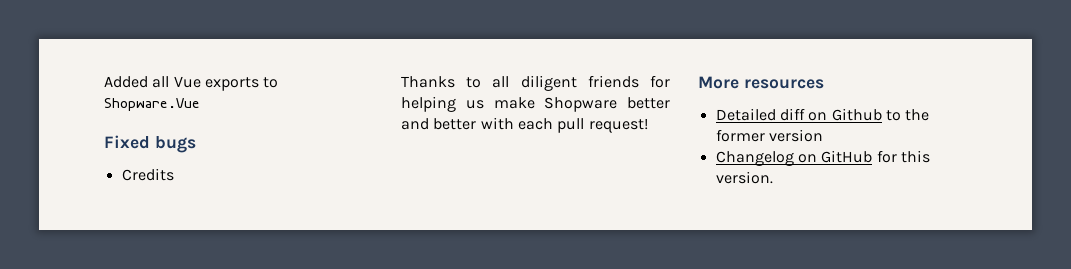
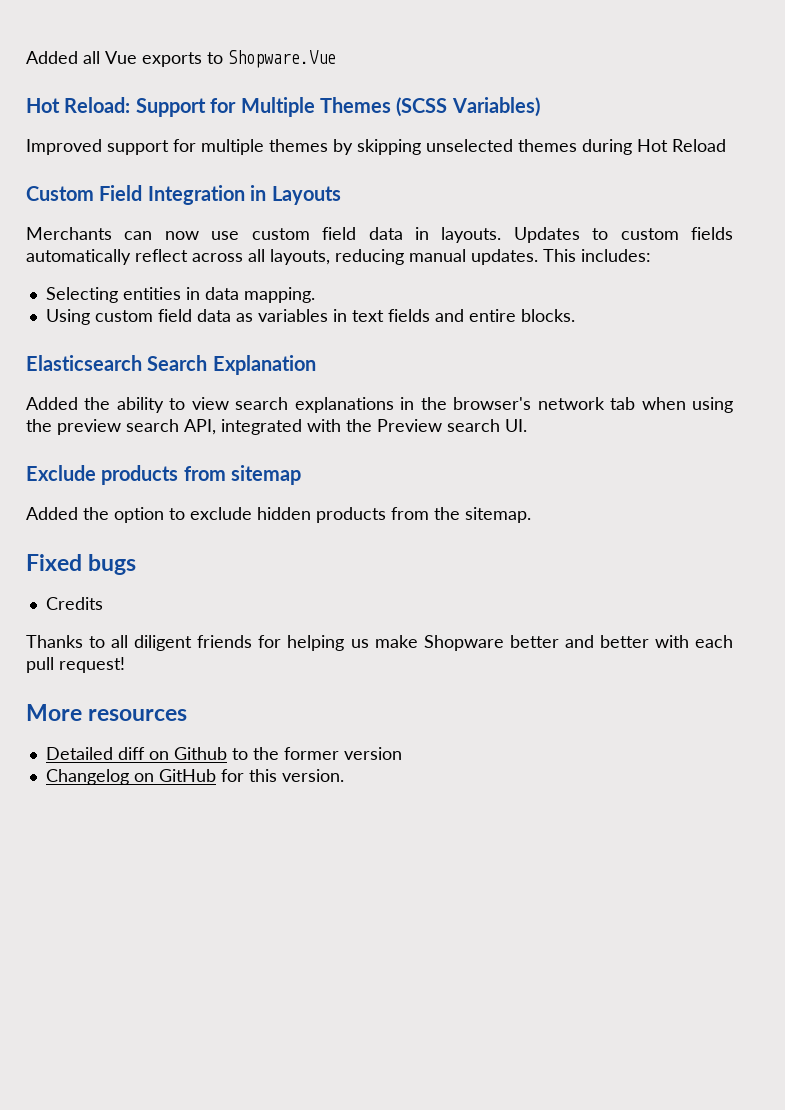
+ Hot Reload: Support for Multiple Themes (SCSS Variables)
+ Improved support for multiple themes by skipping unselected themes during Hot Reload
+ Custom Field Integration in Layouts
+ Merchants can now use custom field data in layouts. Updates to custom fields automatically reflect across all layouts, reducing manual updates. This includes:
+ Selecting entities in data mapping.
+ Using custom field data as variables in text fields and entire blocks.
+ Elasticsearch Search Explanation
+ Added the ability to view search explanations in the browser's network tab when using the preview search API, integrated with the Preview search UI.
+ Exclude products from sitemap
+ Added the option to exclude hidden products from the sitemap.

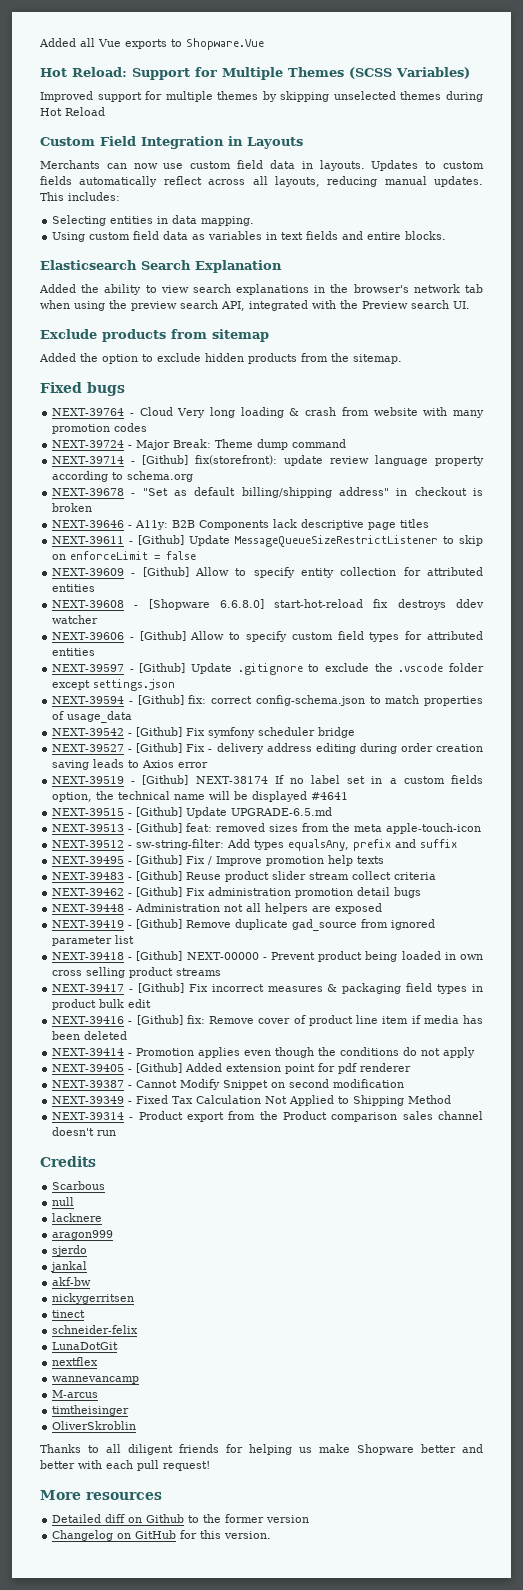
+ NEXT-39764 - Cloud Very long loading & crash from website with many promotion codes
+ NEXT-39724 - Major Break: Theme dump command
+ NEXT-39714 - [Github] fix(storefront): update review language property according to schema.org
+ NEXT-39678 - "Set as default billing/shipping address" in checkout is broken
+ NEXT-39646 - A11y: B2B Components lack descriptive page titles
+ NEXT-39611 - [Github] Update MessageQueueSizeRestrictListener to skip on enforceLimit = false
+ NEXT-39609 - [Github] Allow to specify entity collection for attributed entities
+ NEXT-39608 - [Shopware 6.6.8.0] start-hot-reload fix destroys ddev watcher
+ NEXT-39606 - [Github] Allow to specify custom field types for attributed entities
+ NEXT-39597 - [Github] Update .gitignore to exclude the .vscode folder except settings.json
+ NEXT-39594 - [Github] fix: correct config-schema.json to match properties of usage_data
+ NEXT-39542 - [Github] Fix symfony scheduler bridge
+ NEXT-39527 - [Github] Fix - delivery address editing during order creation saving leads to Axios error
+ NEXT-39519 - [Github] NEXT-38174 If no label set in a custom fields option, the technical name will be displayed #4641
+ NEXT-39515 - [Github] Update UPGRADE-6.5.md
+ NEXT-39513 - [Github] feat: removed sizes from the meta apple-touch-icon
+ NEXT-39512 - sw-string-filter: Add types equalsAny, prefix and suffix
+ NEXT-39495 - [Github] Fix / Improve promotion help texts
+ NEXT-39483 - [Github] Reuse product slider stream collect criteria
+ NEXT-39462 - [Github] Fix administration promotion detail bugs
+ NEXT-39448 - Administration not all helpers are exposed
+ NEXT-39419 - [Github] Remove duplicate gad_source from ignored parameter list
+ NEXT-39418 - [Github] NEXT-00000 - Prevent product being loaded in own cross selling product streams
+ NEXT-39417 - [Github] Fix incorrect measures & packaging field types in product bulk edit
+ NEXT-39416 - [Github] fix: Remove cover of product line item if media has been deleted
+ NEXT-39414 - Promotion applies even though the conditions do not apply
+ NEXT-39405 - [Github] Added extension point for pdf renderer
+ NEXT-39387 - Cannot Modify Snippet on second modification
+ NEXT-39349 - Fixed Tax Calculation Not Applied to Shipping Method
+ NEXT-39314 - Product export from the Product comparison sales channel doesn't run
  Credits
+ Scarbous
+ null
+ lacknere
+ aragon999
+ sjerdo
+ jankal
+ akf-bw
+ nickygerritsen
+ tinect
+ schneider-felix
+ LunaDotGit
+ nextflex
+ wannevancamp
+ M-arcus
+ timtheisinger
+ OliverSkroblin

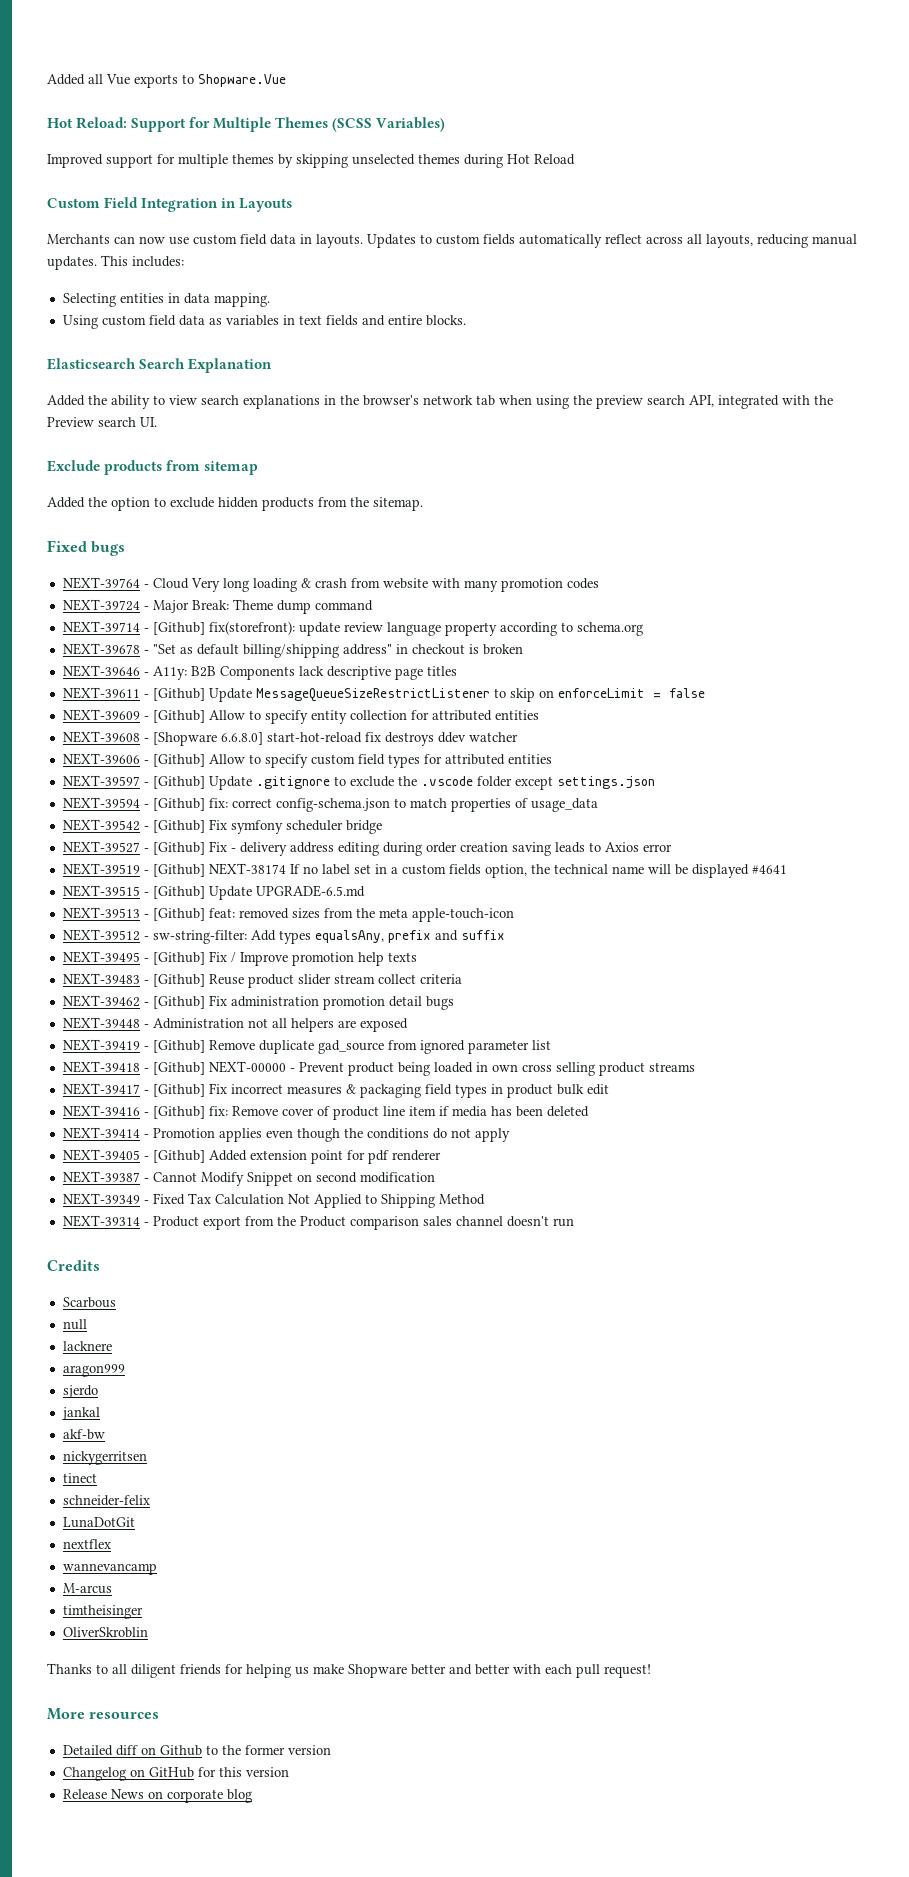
- Changelog on GitHub for this version.
+ Changelog on GitHub for this version
+ Release News on corporate blog

